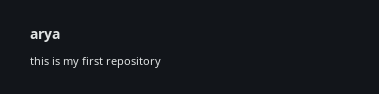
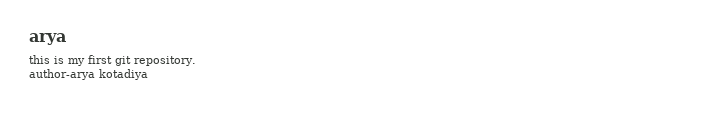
- this is my first repository
+ this is my first git repository.
+ author-arya kotadiya

